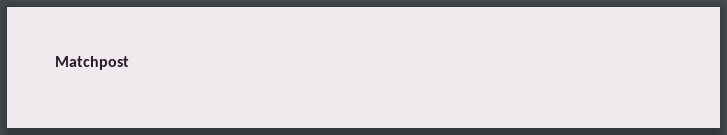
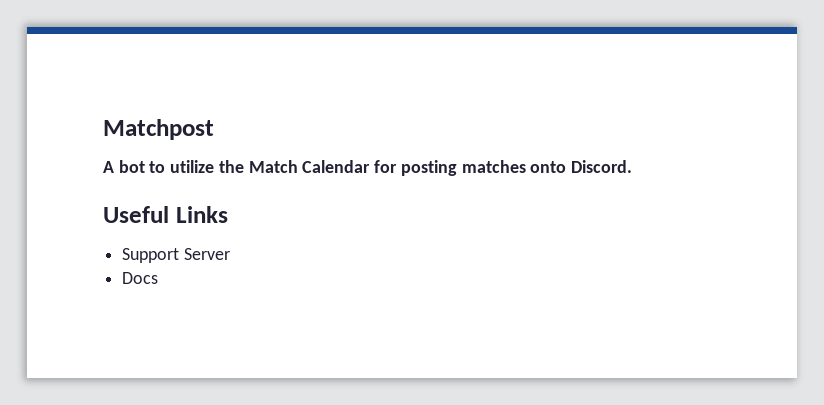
+ A bot to utilize the Match Calendar for posting matches onto Discord.
+ Useful Links
+ Support Server
+ Docs

